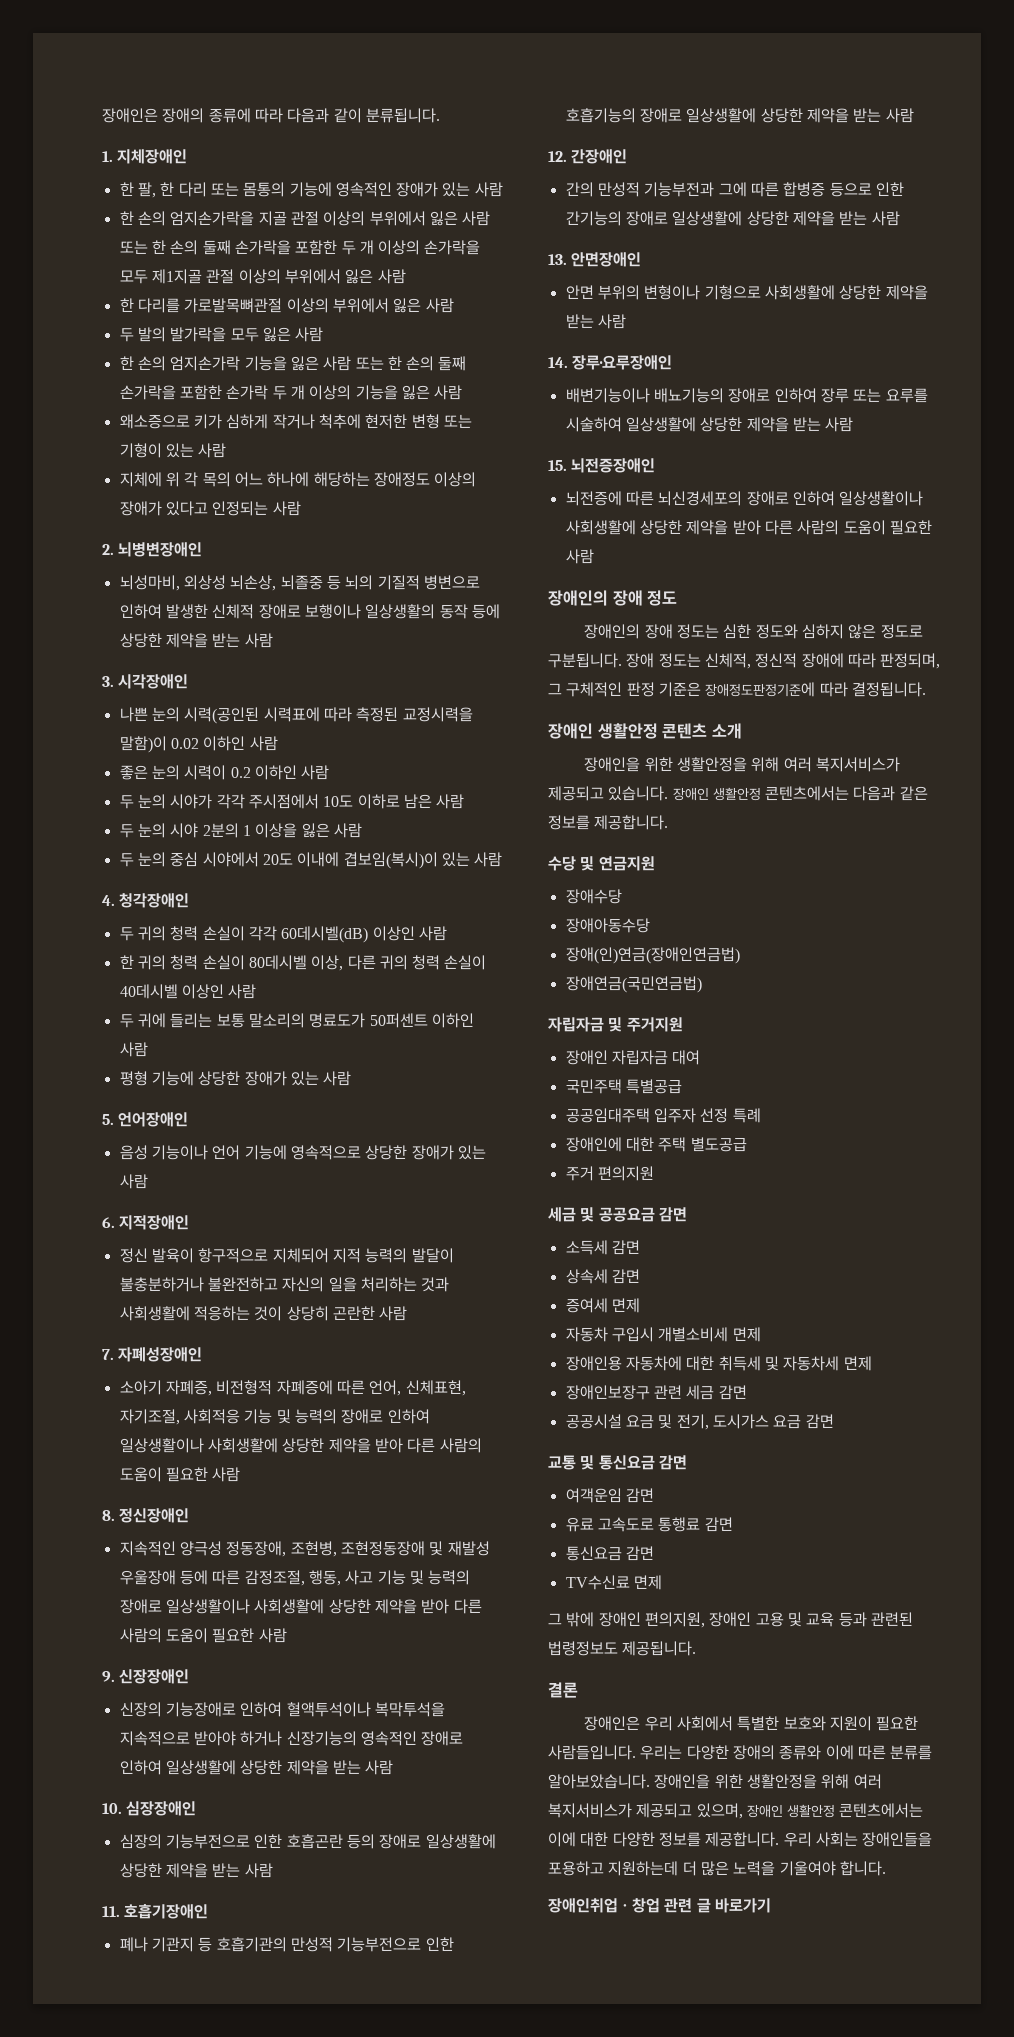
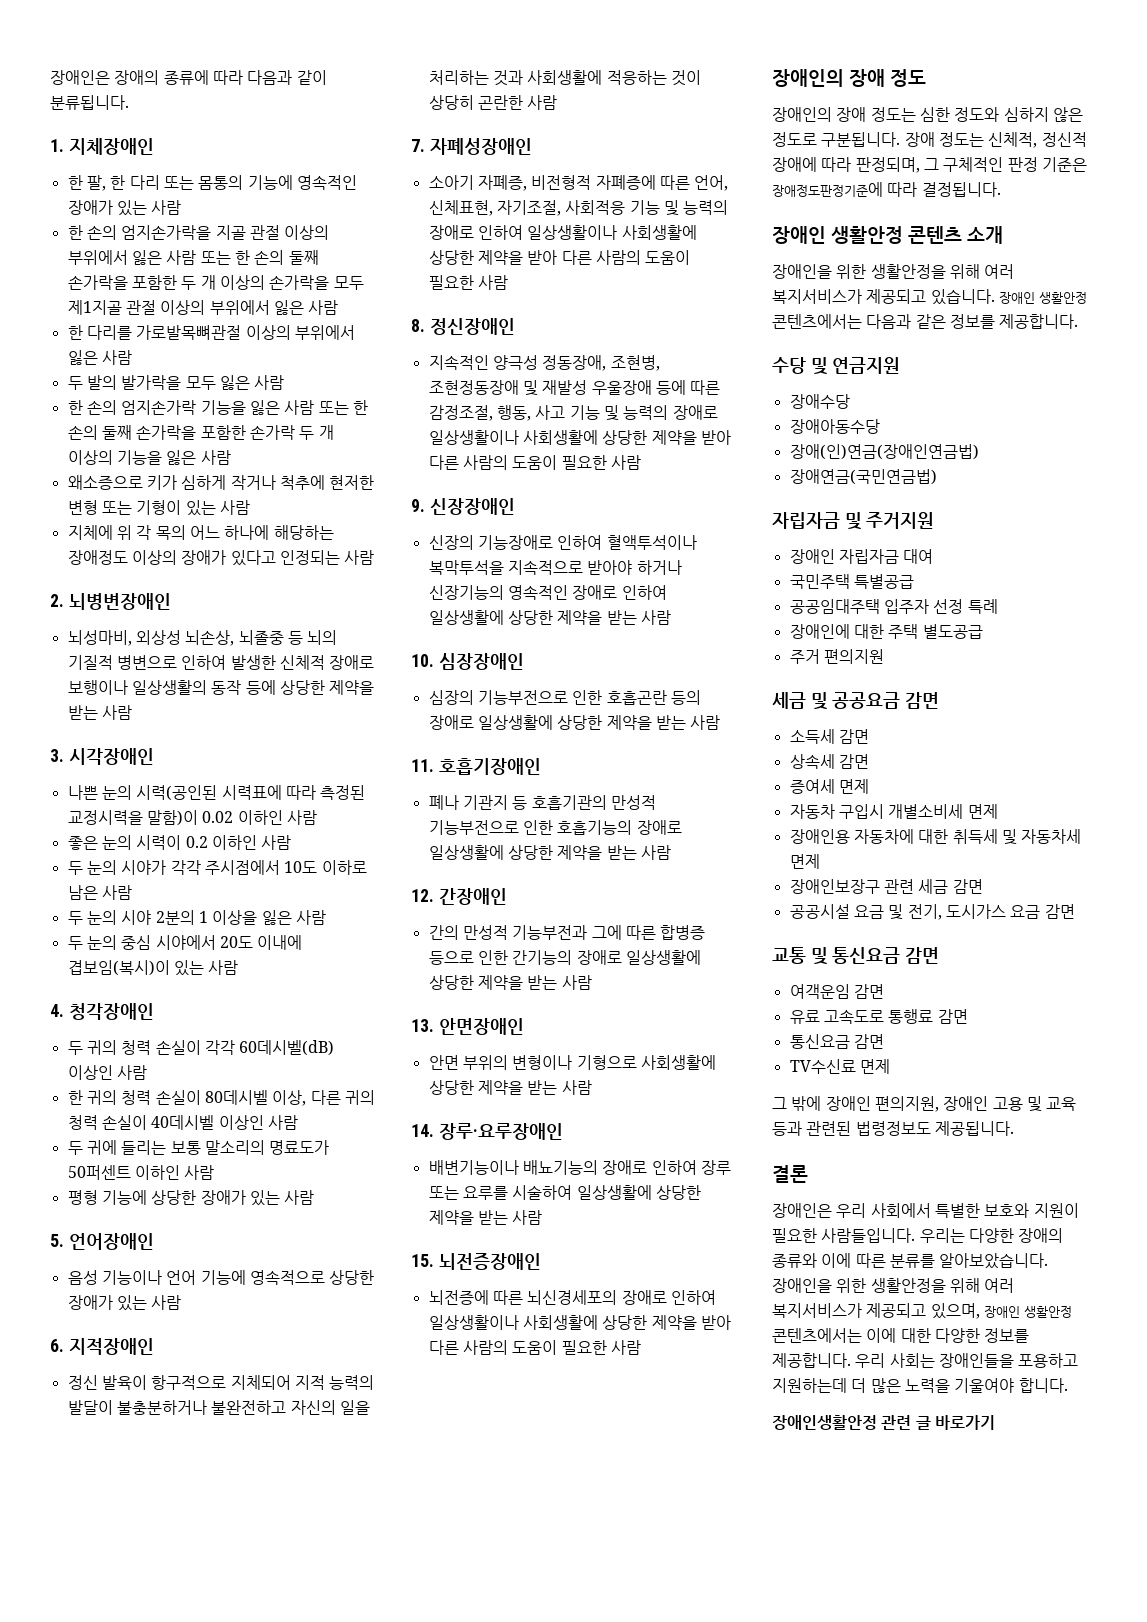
- 장애인취업ㆍ창업 관련 글 바로가기
+ 장애인생활안정 관련 글 바로가기

